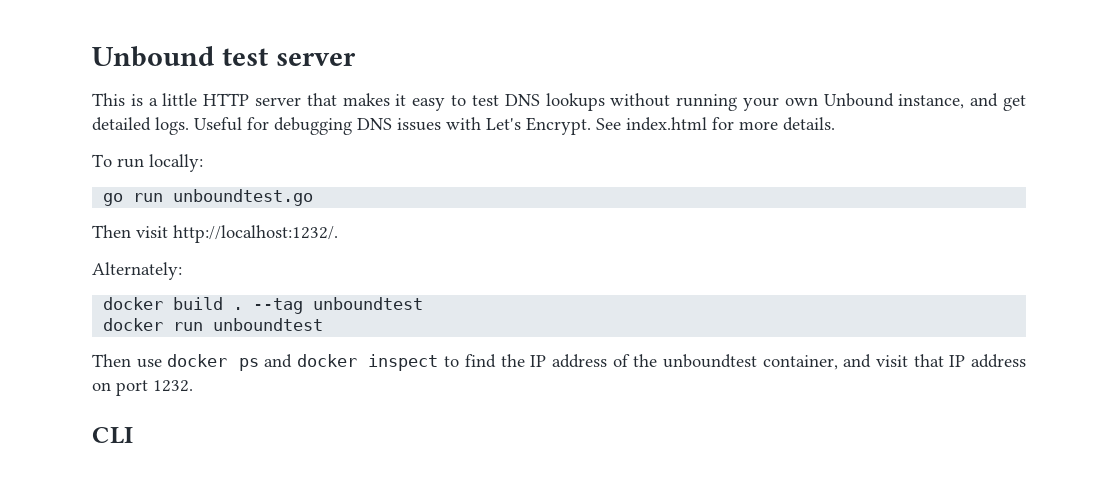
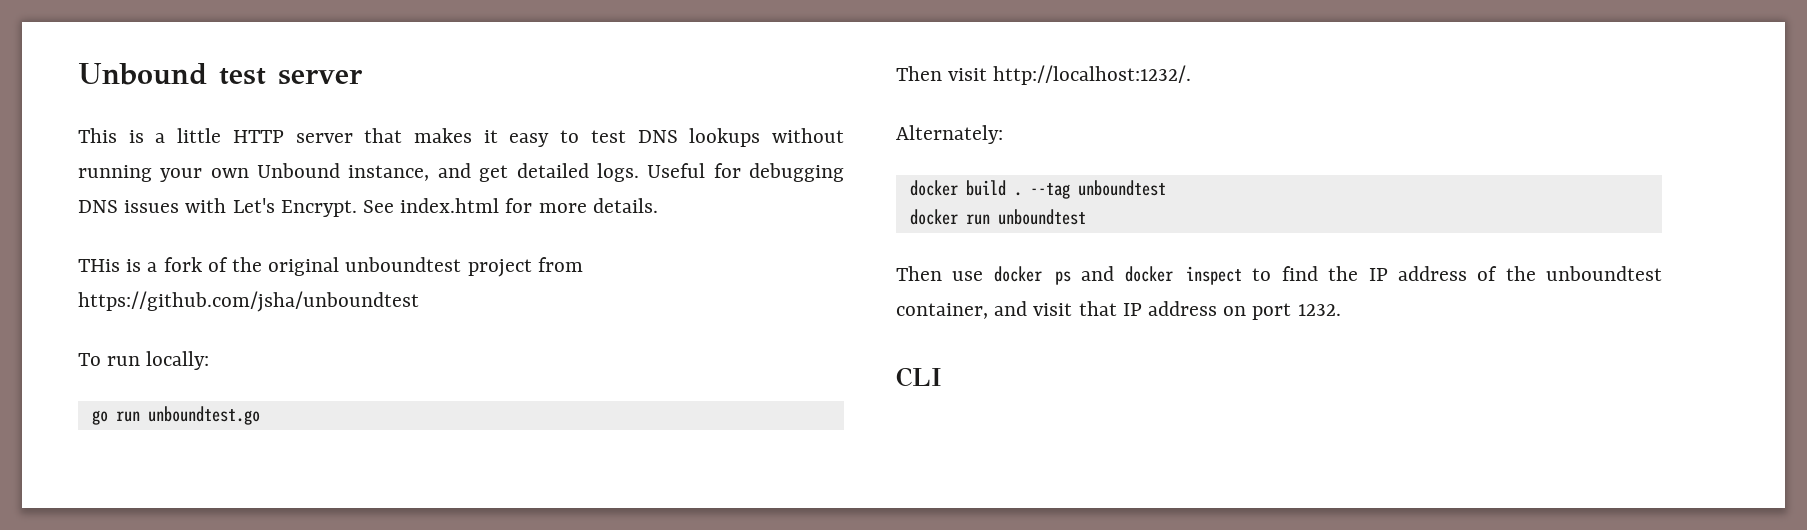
+ THis is a fork of the original unboundtest project from https://github.com/jsha/unboundtest

